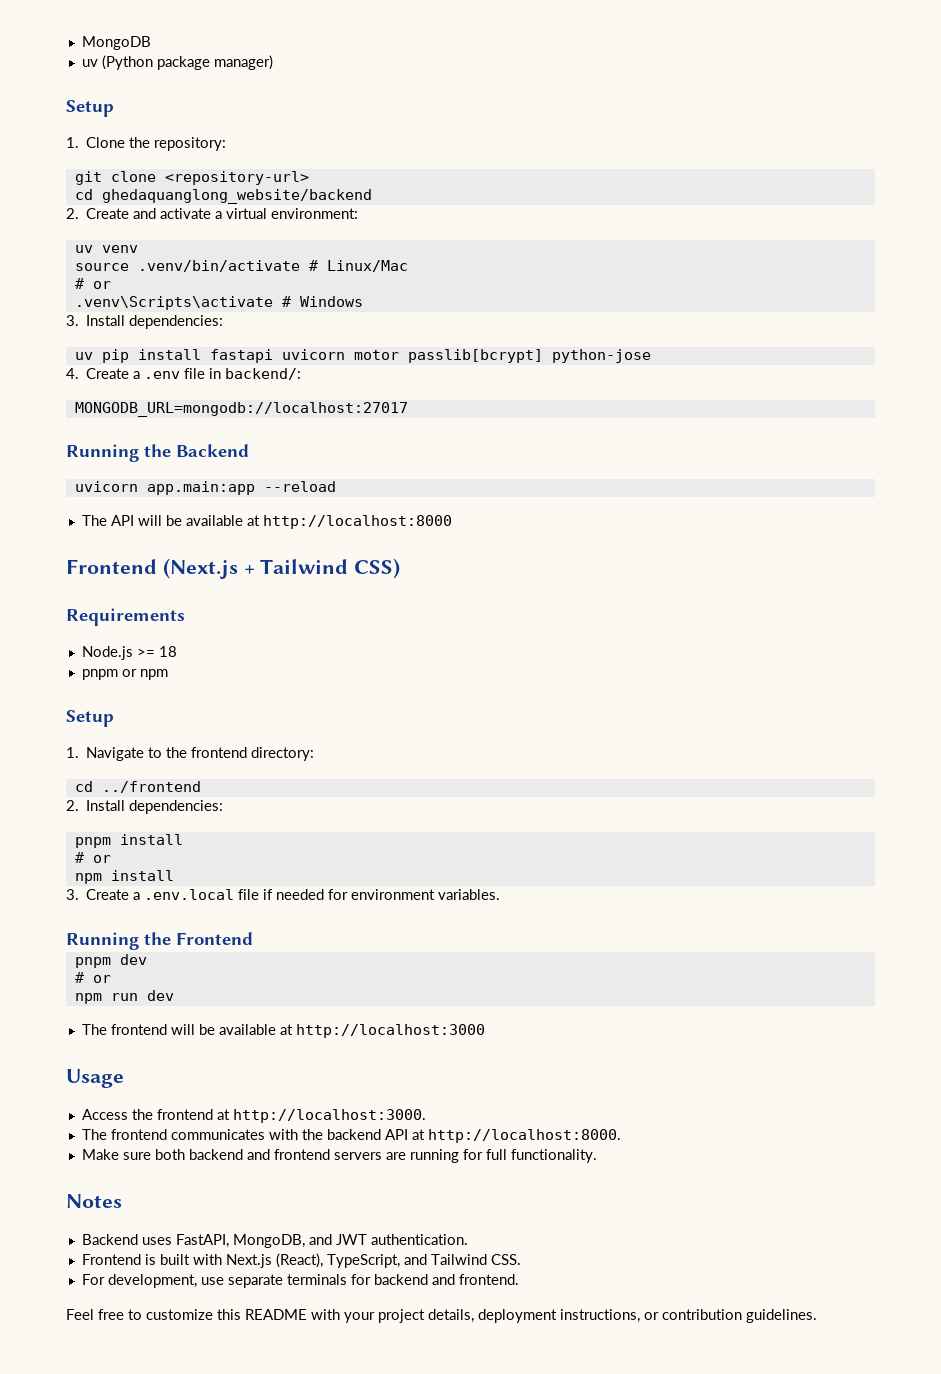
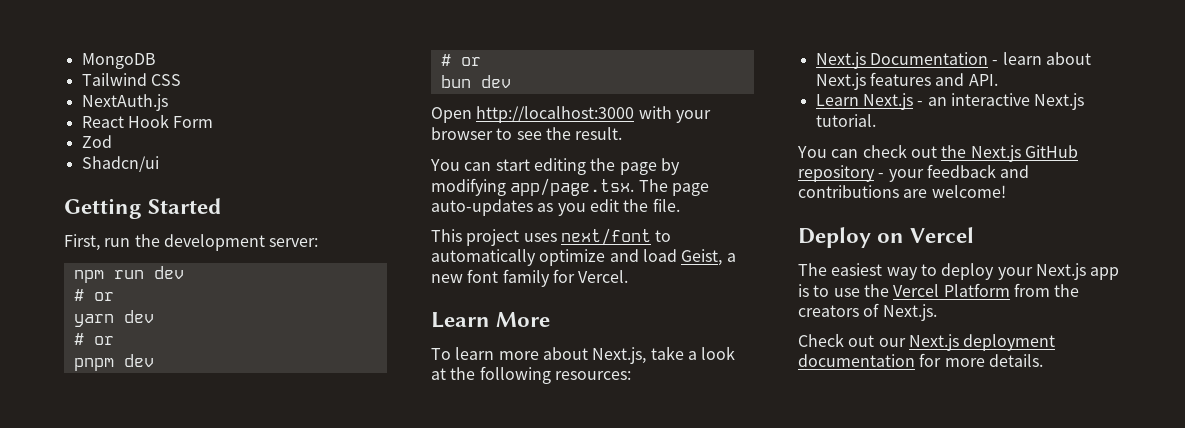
- uv (Python package manager)
- Setup
- 1. Clone the repository:
- git clone <repository-url>
- cd ghedaquanglong_website/backend
- 2. Create and activate a virtual environment:
- uv venv
- source .venv/bin/activate # Linux/Mac
+ Tailwind CSS
+ NextAuth.js
+ React Hook Form
+ Zod
+ Shadcn/ui
+ Getting Started
+ First, run the development server:
+ npm run dev
  # or
- .venv\Scripts\activate # Windows
- 3. Install dependencies:
- uv pip install fastapi uvicorn motor passlib[bcrypt] python-jose
- 4. Create a .env file in backend/:
- MONGODB_URL=mongodb://localhost:27017
- Running the Backend
- uvicorn app.main:app --reload
- The API will be available at http://localhost:8000
- Frontend (Next.js + Tailwind CSS)
- Requirements
- Node.js >= 18
- pnpm or npm
- Setup
- 1. Navigate to the frontend directory:
- cd ../frontend
- 2. Install dependencies:
- pnpm install
+ yarn dev
  # or
- npm install
- 3. Create a .env.local file if needed for environment variables.
- Running the Frontend
- npm run dev
- The frontend will be available at http://localhost:3000
- Usage
- Access the frontend at http://localhost:3000.
- The frontend communicates with the backend API at http://localhost:8000.
- Make sure both backend and frontend servers are running for full functionality.
- Notes
- Backend uses FastAPI, MongoDB, and JWT authentication.
- Frontend is built with Next.js (React), TypeScript, and Tailwind CSS.
- For development, use separate terminals for backend and frontend.
- Feel free to customize this README with your project details, deployment instructions, or contribution guidelines.
+ bun dev
+ Open http://localhost:3000 with your browser to see the result.
+ You can start editing the page by modifying app/page.tsx. The page auto-updates as you edit the file.
+ This project uses next/font to automatically optimize and load Geist, a new font family for Vercel.
+ Learn More
+ To learn more about Next.js, take a look at the following resources:
+ Next.js Documentation - learn about Next.js features and API.
+ Learn Next.js - an interactive Next.js tutorial.
+ You can check out the Next.js GitHub repository - your feedback and contributions are welcome!
+ Deploy on Vercel
+ The easiest way to deploy your Next.js app is to use the Vercel Platform from the creators of Next.js.
+ Check out our Next.js deployment documentation for more details.

